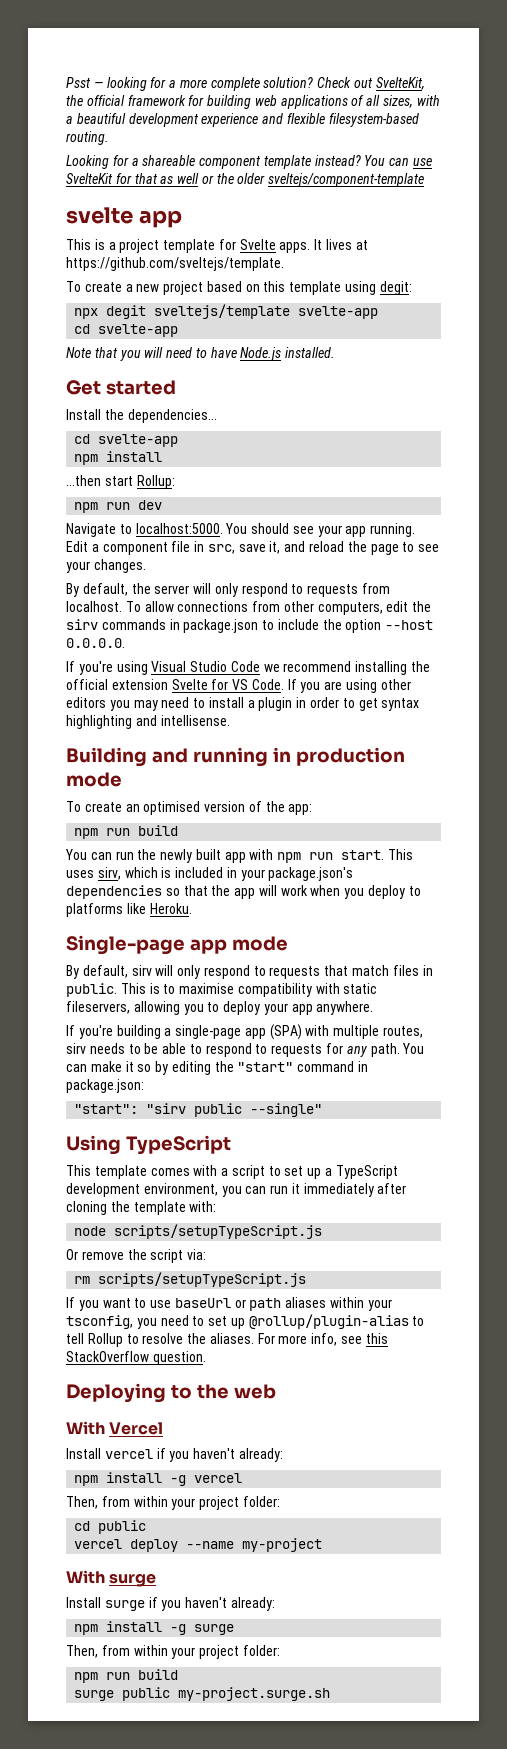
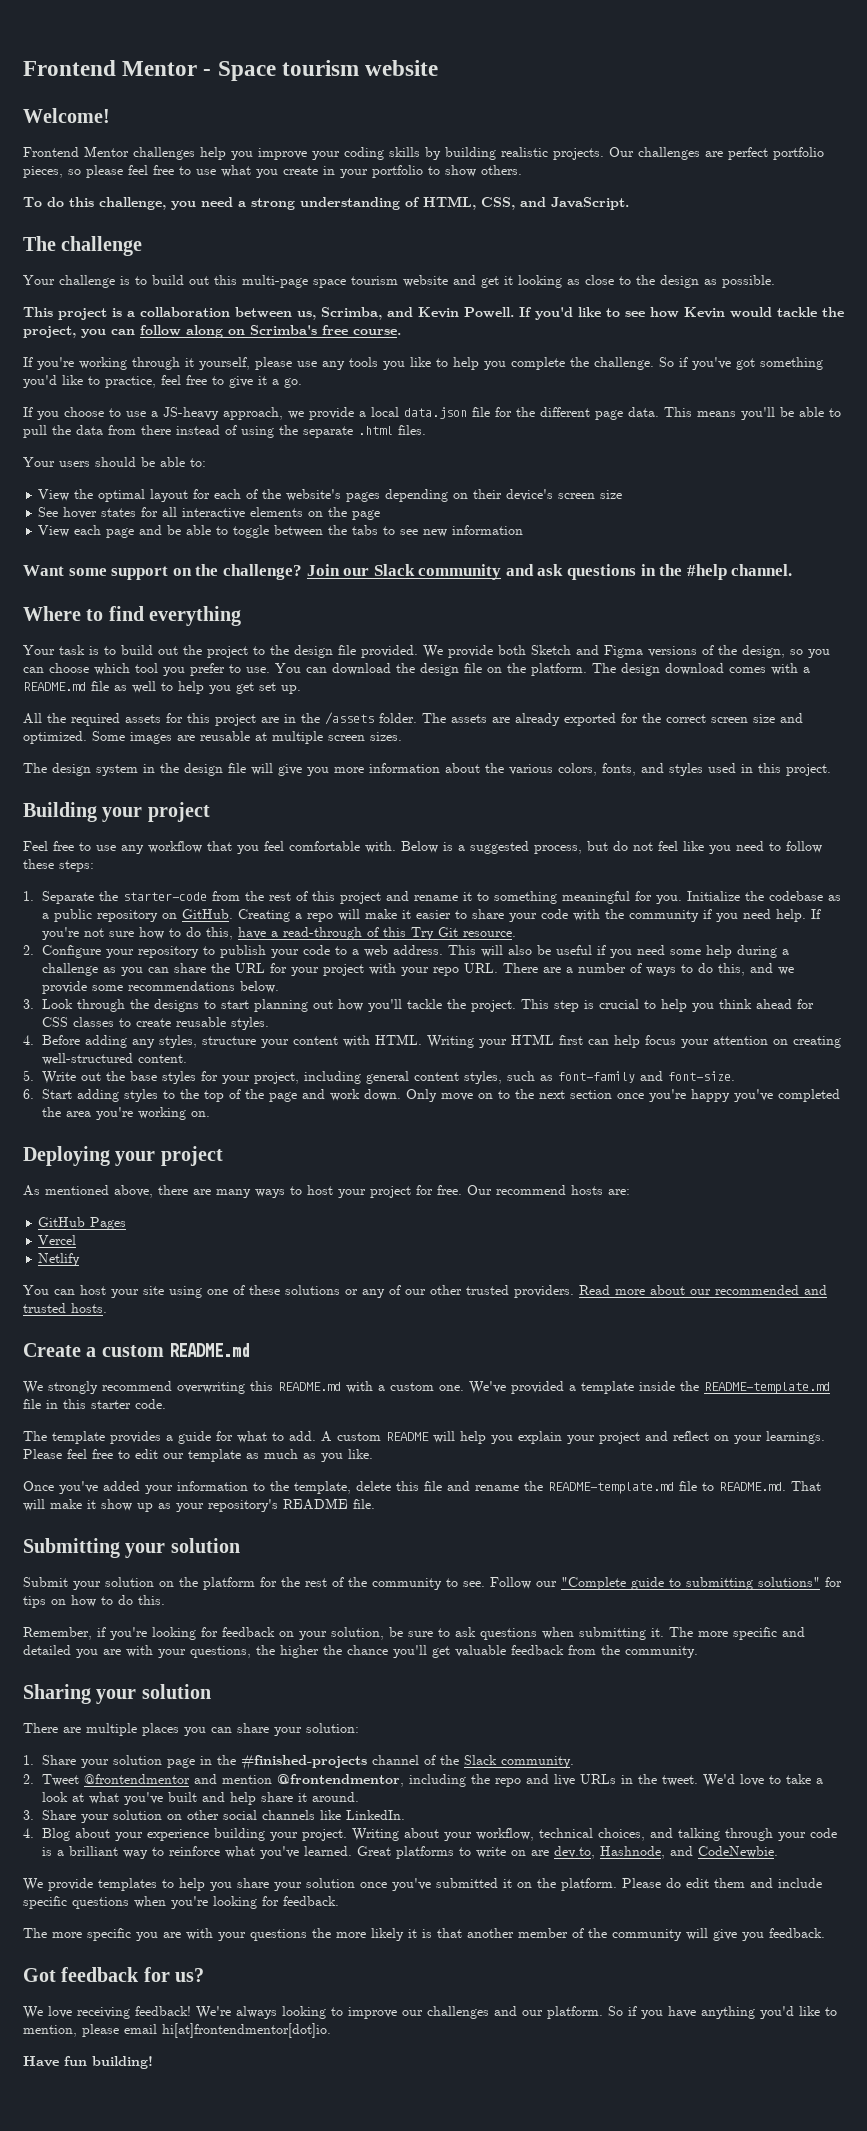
- Psst — looking for a more complete solution? Check out SvelteKit, the official framework for building web applications of all sizes, with a beautiful development experience and flexible filesystem-based routing.
- Looking for a shareable component template instead? You can use SvelteKit for that as well or the older sveltejs/component-template
- svelte app
- This is a project template for Svelte apps. It lives at https://github.com/sveltejs/template.
- To create a new project based on this template using degit:
- npx degit sveltejs/template svelte-app
- cd svelte-app
- Note that you will need to have Node.js installed.
- Get started
- Install the dependencies...
- cd svelte-app
- npm install
- ...then start Rollup:
- npm run dev
- Navigate to localhost:5000. You should see your app running. Edit a component file in src, save it, and reload the page to see your changes.
- By default, the server will only respond to requests from localhost. To allow connections from other computers, edit the sirv commands in package.json to include the option --host 0.0.0.0.
- If you're using Visual Studio Code we recommend installing the official extension Svelte for VS Code. If you are using other editors you may need to install a plugin in order to get syntax highlighting and intellisense.
- Building and running in production mode
- To create an optimised version of the app:
- npm run build
- You can run the newly built app with npm run start. This uses sirv, which is included in your package.json's dependencies so that the app will work when you deploy to platforms like Heroku.
- Single-page app mode
- By default, sirv will only respond to requests that match files in public. This is to maximise compatibility with static fileservers, allowing you to deploy your app anywhere.
- If you're building a single-page app (SPA) with multiple routes, sirv needs to be able to respond to requests for any path. You can make it so by editing the "start" command in package.json:
- "start": "sirv public --single"
- Using TypeScript
- This template comes with a script to set up a TypeScript development environment, you can run it immediately after cloning the template with:
- node scripts/setupTypeScript.js
- Or remove the script via:
- rm scripts/setupTypeScript.js
- If you want to use baseUrl or path aliases within your tsconfig, you need to set up @rollup/plugin-alias to tell Rollup to resolve the aliases. For more info, see this StackOverflow question.
- Deploying to the web
- With Vercel
- Install vercel if you haven't already:
- npm install -g vercel
- Then, from within your project folder:
- cd public
- vercel deploy --name my-project
- With surge
- Install surge if you haven't already:
- npm install -g surge
- Then, from within your project folder:
- npm run build
- surge public my-project.surge.sh
+ Frontend Mentor - Space tourism website
+ Welcome!
+ Frontend Mentor challenges help you improve your coding skills by building realistic projects. Our challenges are perfect portfolio pieces, so please feel free to use what you create in your portfolio to show others.
+ To do this challenge, you need a strong understanding of HTML, CSS, and JavaScript.
+ The challenge
+ Your challenge is to build out this multi-page space tourism website and get it looking as close to the design as possible.
+ This project is a collaboration between us, Scrimba, and Kevin Powell. If you'd like to see how Kevin would tackle the project, you can follow along on Scrimba's free course.
+ If you're working through it yourself, please use any tools you like to help you complete the challenge. So if you've got something you'd like to practice, feel free to give it a go.
+ If you choose to use a JS-heavy approach, we provide a local data.json file for the different page data. This means you'll be able to pull the data from there instead of using the separate .html files.
+ Your users should be able to:
+ View the optimal layout for each of the website's pages depending on their device's screen size
+ See hover states for all interactive elements on the page
+ View each page and be able to toggle between the tabs to see new information
+ Want some support on the challenge? Join our Slack community and ask questions in the #help channel.
+ Where to find everything
+ Your task is to build out the project to the design file provided. We provide both Sketch and Figma versions of the design, so you can choose which tool you prefer to use. You can download the design file on the platform. The design download comes with a README.md file as well to help you get set up.
+ All the required assets for this project are in the /assets folder. The assets are already exported for the correct screen size and optimized. Some images are reusable at multiple screen sizes.
+ The design system in the design file will give you more information about the various colors, fonts, and styles used in this project.
+ Building your project
+ Feel free to use any workflow that you feel comfortable with. Below is a suggested process, but do not feel like you need to follow these steps:
+ 1. Separate the starter-code from the rest of this project and rename it to something meaningful for you. Initialize the codebase as a public repository on GitHub. Creating a repo will make it easier to share your code with the community if you need help. If you're not sure how to do this, have a read-through of this Try Git resource.
+ 2. Configure your repository to publish your code to a web address. This will also be useful if you need some help during a challenge as you can share the URL for your project with your repo URL. There are a number of ways to do this, and we provide some recommendations below.
+ 3. Look through the designs to start planning out how you'll tackle the project. This step is crucial to help you think ahead for CSS classes to create reusable styles.
+ 4. Before adding any styles, structure your content with HTML. Writing your HTML first can help focus your attention on creating well-structured content.
+ 5. Write out the base styles for your project, including general content styles, such as font-family and font-size.
+ 6. Start adding styles to the top of the page and work down. Only move on to the next section once you're happy you've completed the area you're working on.
+ Deploying your project
+ As mentioned above, there are many ways to host your project for free. Our recommend hosts are:
+ GitHub Pages
+ Vercel
+ Netlify
+ You can host your site using one of these solutions or any of our other trusted providers. Read more about our recommended and trusted hosts.
+ Create a custom README.md
+ We strongly recommend overwriting this README.md with a custom one. We've provided a template inside the README-template.md file in this starter code.
+ The template provides a guide for what to add. A custom README will help you explain your project and reflect on your learnings. Please feel free to edit our template as much as you like.
+ Once you've added your information to the template, delete this file and rename the README-template.md file to README.md. That will make it show up as your repository's README file.
+ Submitting your solution
+ Submit your solution on the platform for the rest of the community to see. Follow our "Complete guide to submitting solutions" for tips on how to do this.
+ Remember, if you're looking for feedback on your solution, be sure to ask questions when submitting it. The more specific and detailed you are with your questions, the higher the chance you'll get valuable feedback from the community.
+ Sharing your solution
+ There are multiple places you can share your solution:
+ 1. Share your solution page in the #finished-projects channel of the Slack community.
+ 2. Tweet @frontendmentor and mention @frontendmentor, including the repo and live URLs in the tweet. We'd love to take a look at what you've built and help share it around.
+ 3. Share your solution on other social channels like LinkedIn.
+ 4. Blog about your experience building your project. Writing about your workflow, technical choices, and talking through your code is a brilliant way to reinforce what you've learned. Great platforms to write on are dev.to, Hashnode, and CodeNewbie.
+ We provide templates to help you share your solution once you've submitted it on the platform. Please do edit them and include specific questions when you're looking for feedback.
+ The more specific you are with your questions the more likely it is that another member of the community will give you feedback.
+ Got feedback for us?
+ We love receiving feedback! We're always looking to improve our challenges and our platform. So if you have anything you'd like to mention, please email hi[at]frontendmentor[dot]io.
+ Have fun building!

